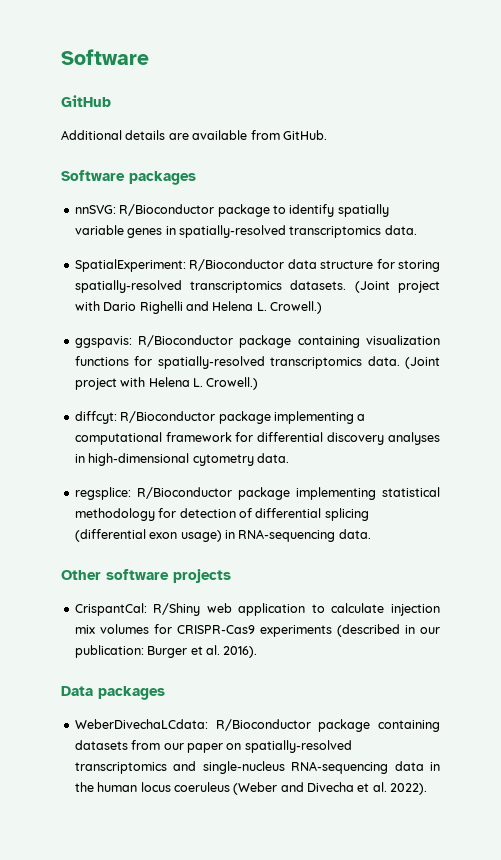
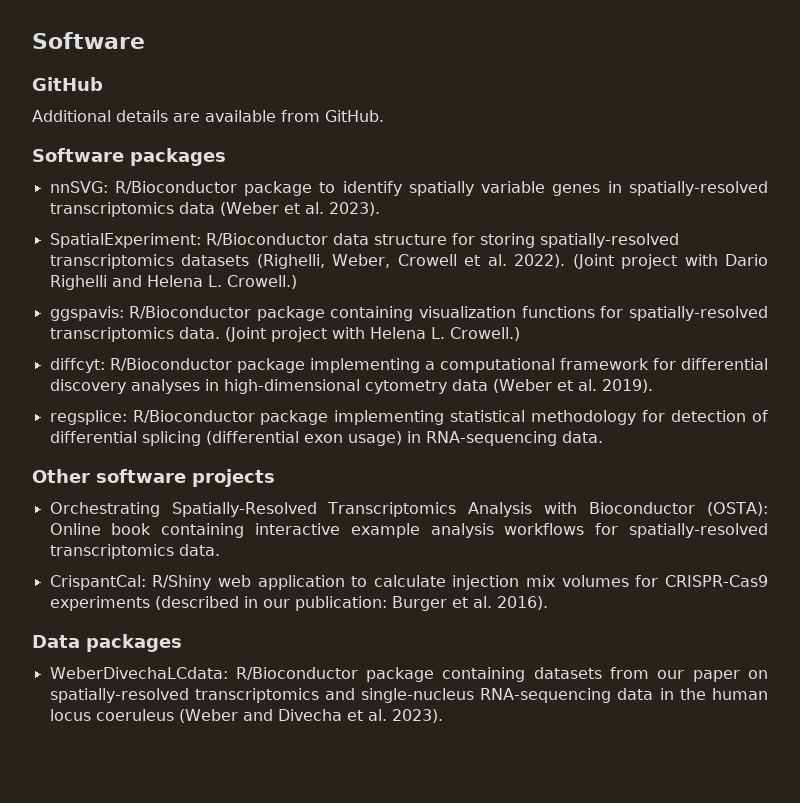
- nnSVG: R/Bioconductor package to identify spatially variable genes in spatially-resolved transcriptomics data.
+ nnSVG: R/Bioconductor package to identify spatially variable genes in spatially-resolved transcriptomics data (Weber et al. 2023).
- SpatialExperiment: R/Bioconductor data structure for storing spatially-resolved transcriptomics datasets.
+ SpatialExperiment: R/Bioconductor data structure for storing spatially-resolved transcriptomics datasets (Righelli, Weber, Crowell et al. 2022).
- diffcyt: R/Bioconductor package implementing a computational framework for differential discovery analyses in high-dimensional cytometry data.
+ diffcyt: R/Bioconductor package implementing a computational framework for differential discovery analyses in high-dimensional cytometry data (Weber et al. 2019).
+ Orchestrating Spatially-Resolved Transcriptomics Analysis with Bioconductor (OSTA): Online book containing interactive example analysis workflows for spatially-resolved transcriptomics data.
- WeberDivechaLCdata: R/Bioconductor package containing datasets from our paper on spatially-resolved transcriptomics and single-nucleus RNA-sequencing data in the human locus coeruleus (Weber and Divecha et al. 2022).
+ WeberDivechaLCdata: R/Bioconductor package containing datasets from our paper on spatially-resolved transcriptomics and single-nucleus RNA-sequencing data in the human locus coeruleus (Weber and Divecha et al. 2023).

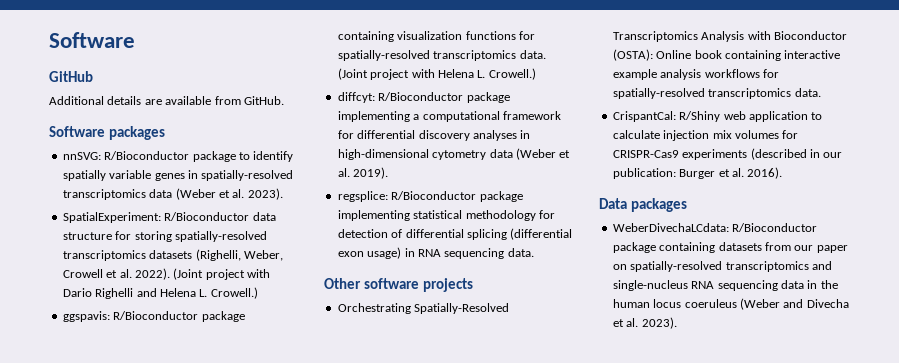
- regsplice: R/Bioconductor package implementing statistical methodology for detection of differential splicing (differential exon usage) in RNA-sequencing data.
+ regsplice: R/Bioconductor package implementing statistical methodology for detection of differential splicing (differential exon usage) in RNA sequencing data.
- WeberDivechaLCdata: R/Bioconductor package containing datasets from our paper on spatially-resolved transcriptomics and single-nucleus RNA-sequencing data in the human locus coeruleus (Weber and Divecha et al. 2023).
+ WeberDivechaLCdata: R/Bioconductor package containing datasets from our paper on spatially-resolved transcriptomics and single-nucleus RNA sequencing data in the human locus coeruleus (Weber and Divecha et al. 2023).

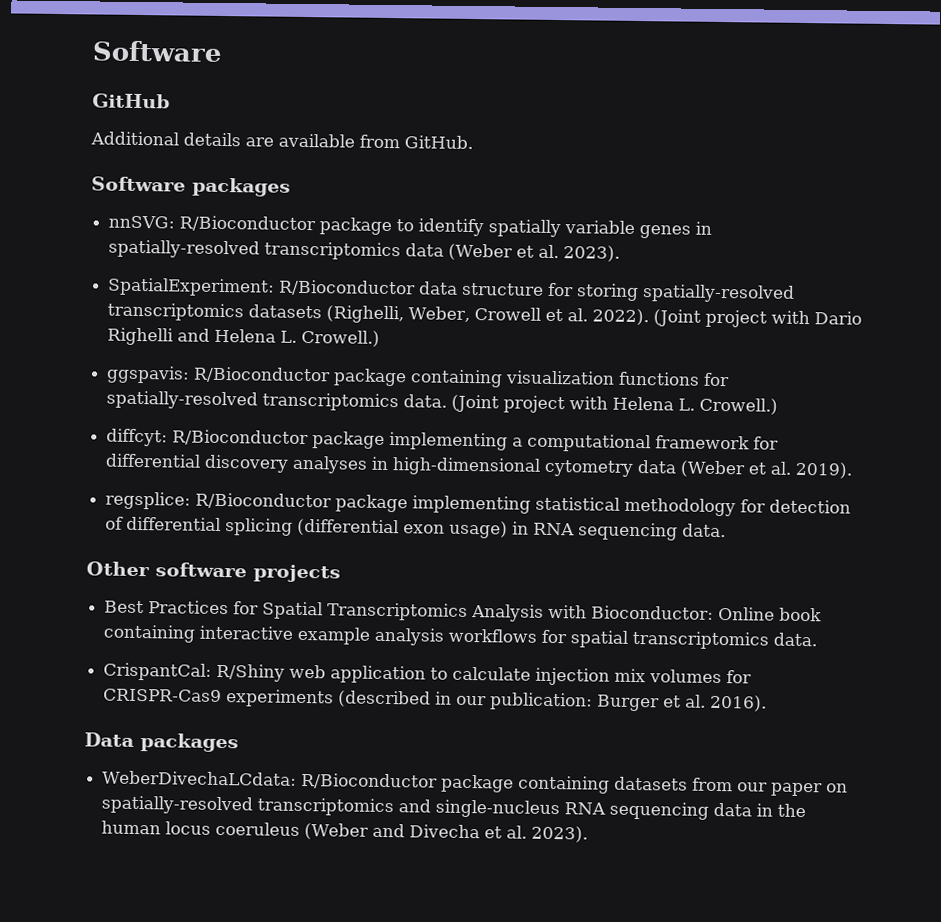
- Orchestrating Spatially-Resolved Transcriptomics Analysis with Bioconductor (OSTA): Online book containing interactive example analysis workflows for spatially-resolved transcriptomics data.
+ Best Practices for Spatial Transcriptomics Analysis with Bioconductor: Online book containing interactive example analysis workflows for spatial transcriptomics data.

